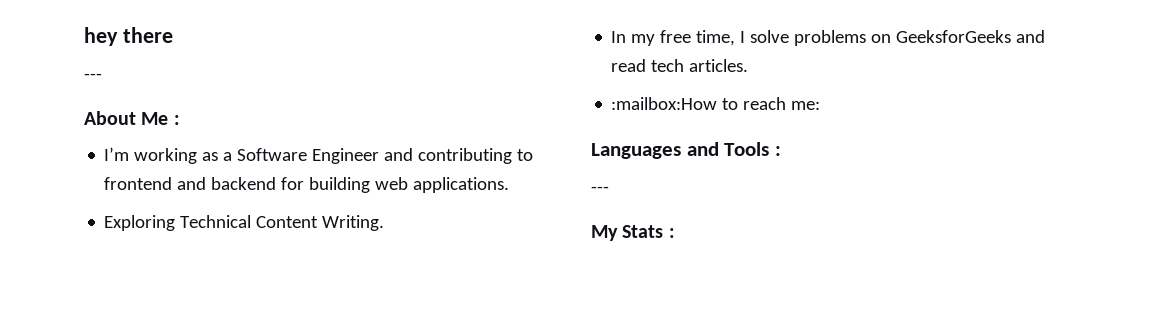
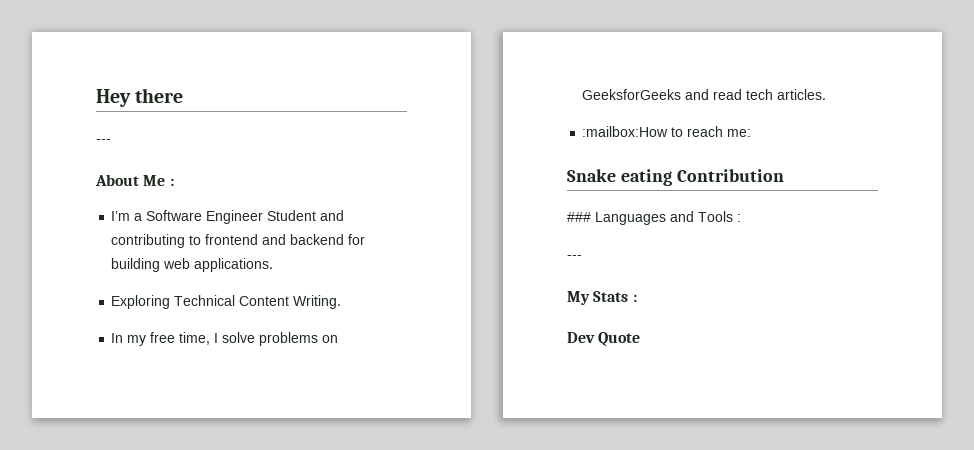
- hey there
+ Hey there
- I’m working as a Software Engineer and contributing to frontend and backend for building web applications.
+ I’m a Software Engineer Student and contributing to frontend and backend for building web applications.
- Languages and Tools :
+ Snake eating Contribution
+ ### Languages and Tools :
+ Dev Quote

